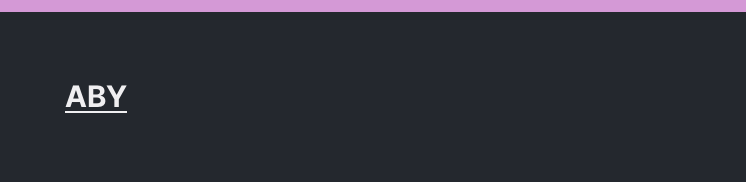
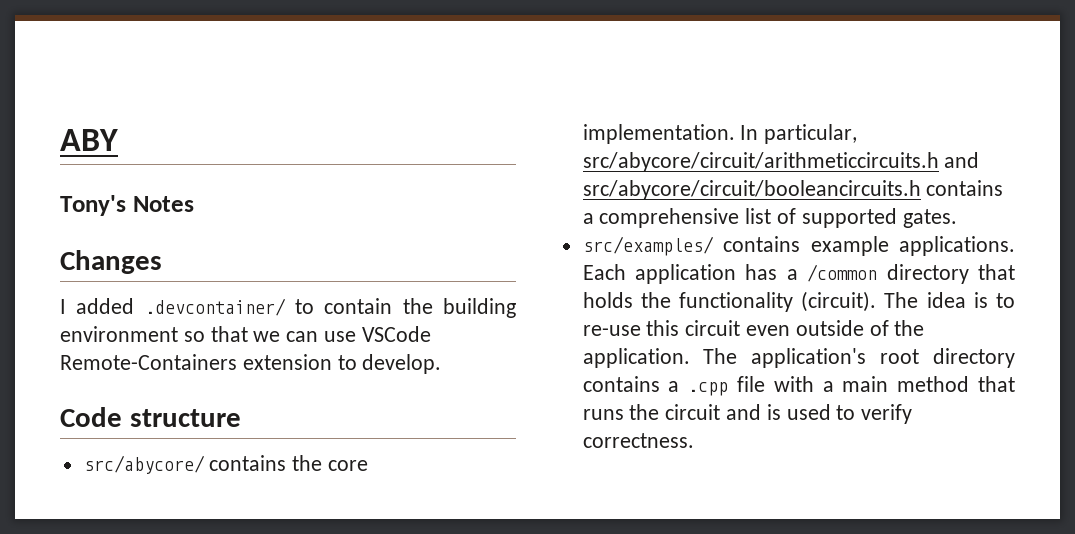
+ Tony's Notes
+ Changes
+ I added .devcontainer/ to contain the building environment so that we can use VSCode Remote-Containers extension to develop.
+ Code structure
+ src/abycore/ contains the core implementation. In particular, src/abycore/circuit/arithmeticcircuits.h and src/abycore/circuit/booleancircuits.h contains a comprehensive list of supported gates.
+ src/examples/ contains example applications. Each application has a /common directory that holds the functionality (circuit). The idea is to re-use this circuit even outside of the application. The application's root directory contains a .cpp file with a main method that runs the circuit and is used to verify correctness.

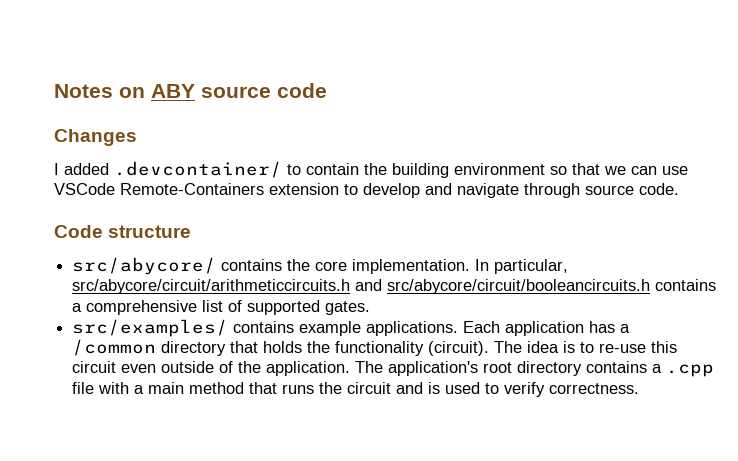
- ABY
- Tony's Notes
+ Notes on ABY source code
- I added .devcontainer/ to contain the building environment so that we can use VSCode Remote-Containers extension to develop.
+ I added .devcontainer/ to contain the building environment so that we can use VSCode Remote-Containers extension to develop and navigate through source code.

